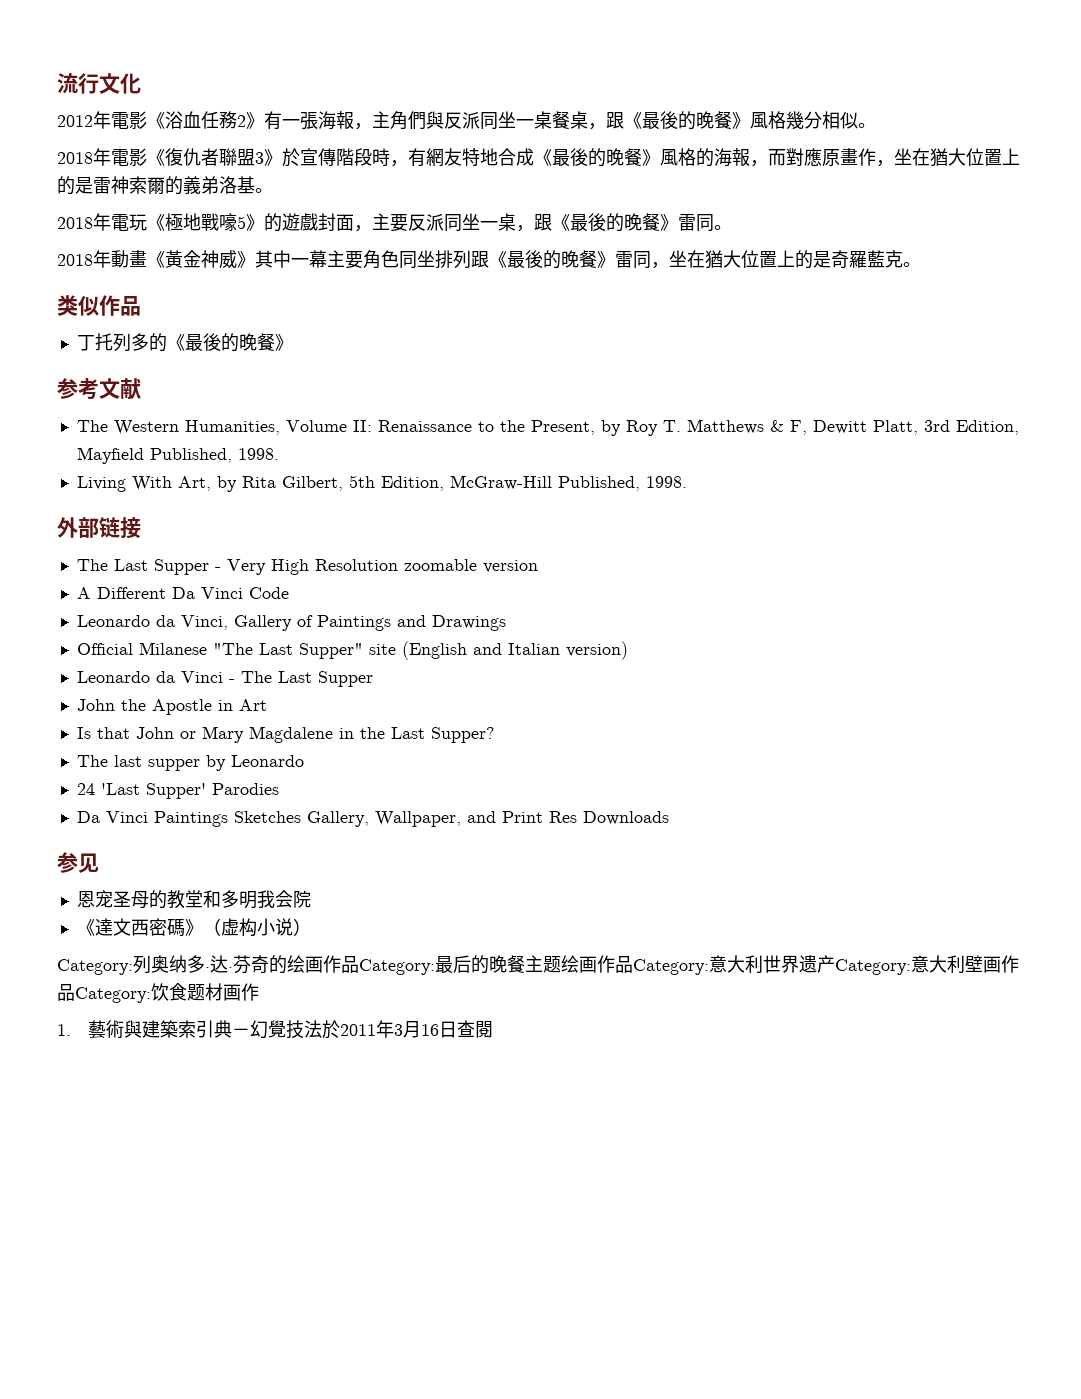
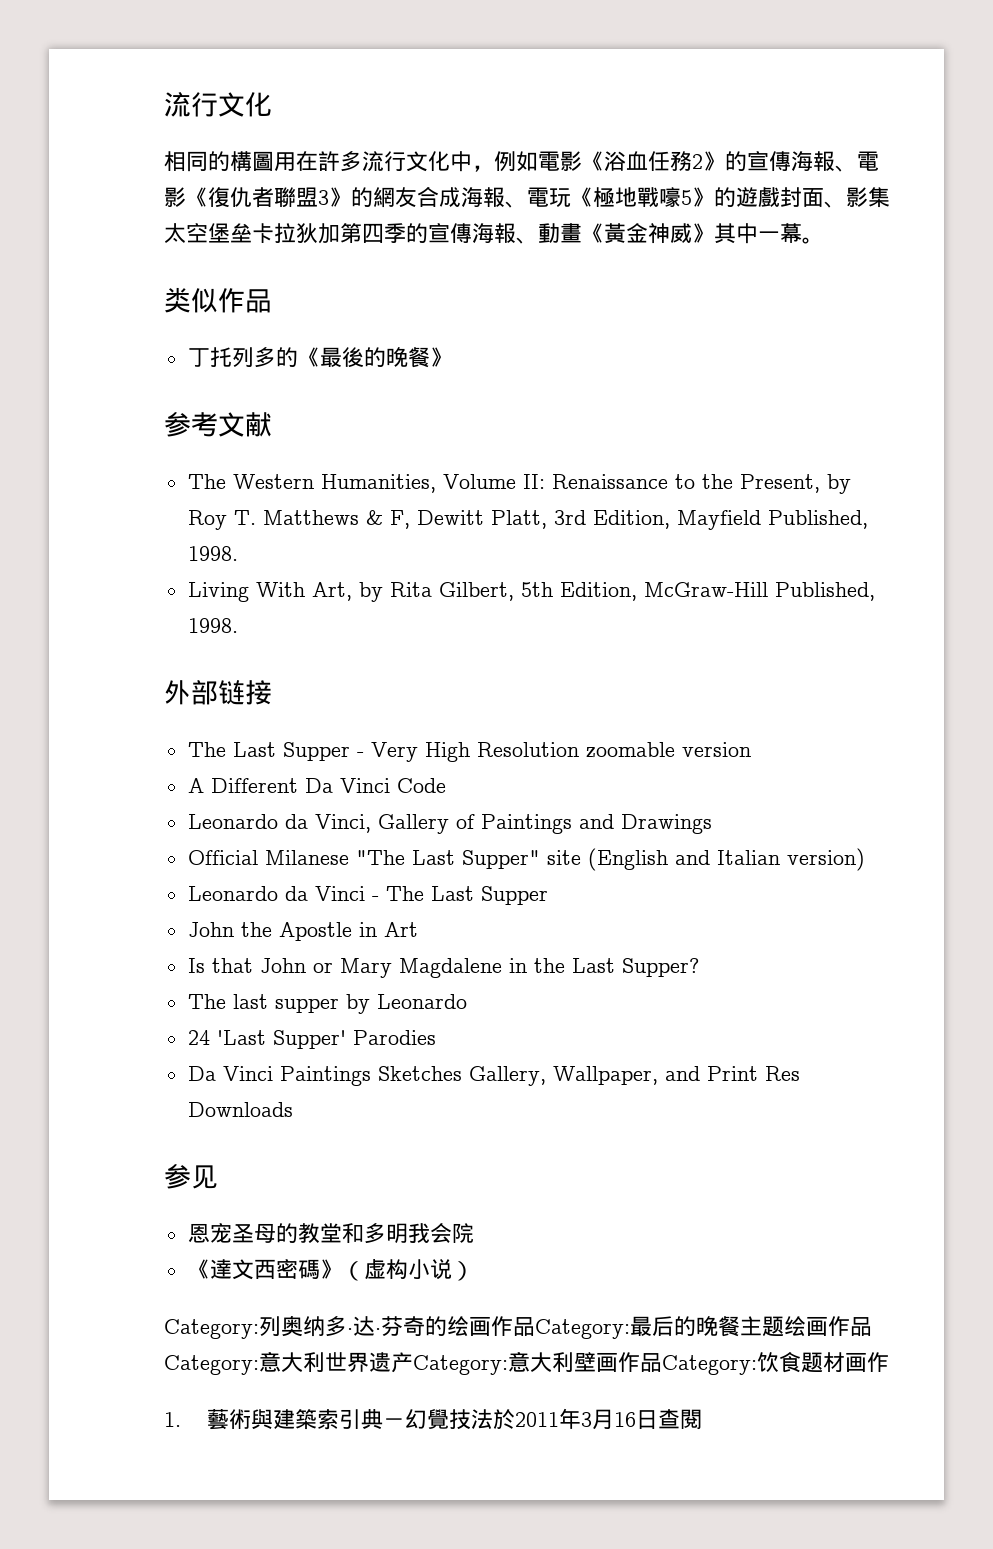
- 2012年電影《浴血任務2》有一張海報，主角們與反派同坐一桌餐桌，跟《最後的晚餐》風格幾分相似。
- 2018年電影《復仇者聯盟3》於宣傳階段時，有網友特地合成《最後的晚餐》風格的海報，而對應原畫作，坐在猶大位置上的是雷神索爾的義弟洛基。
- 2018年電玩《極地戰嚎5》的遊戲封面，主要反派同坐一桌，跟《最後的晚餐》雷同。
- 2018年動畫《黃金神威》其中一幕主要角色同坐排列跟《最後的晚餐》雷同，坐在猶大位置上的是奇羅藍克。
+ 相同的構圖用在許多流行文化中，例如電影《浴血任務2》的宣傳海報、電影《復仇者聯盟3》的網友合成海報、電玩《極地戰嚎5》的遊戲封面、影集太空堡垒卡拉狄加第四季的宣傳海報、動畫《黃金神威》其中一幕。

